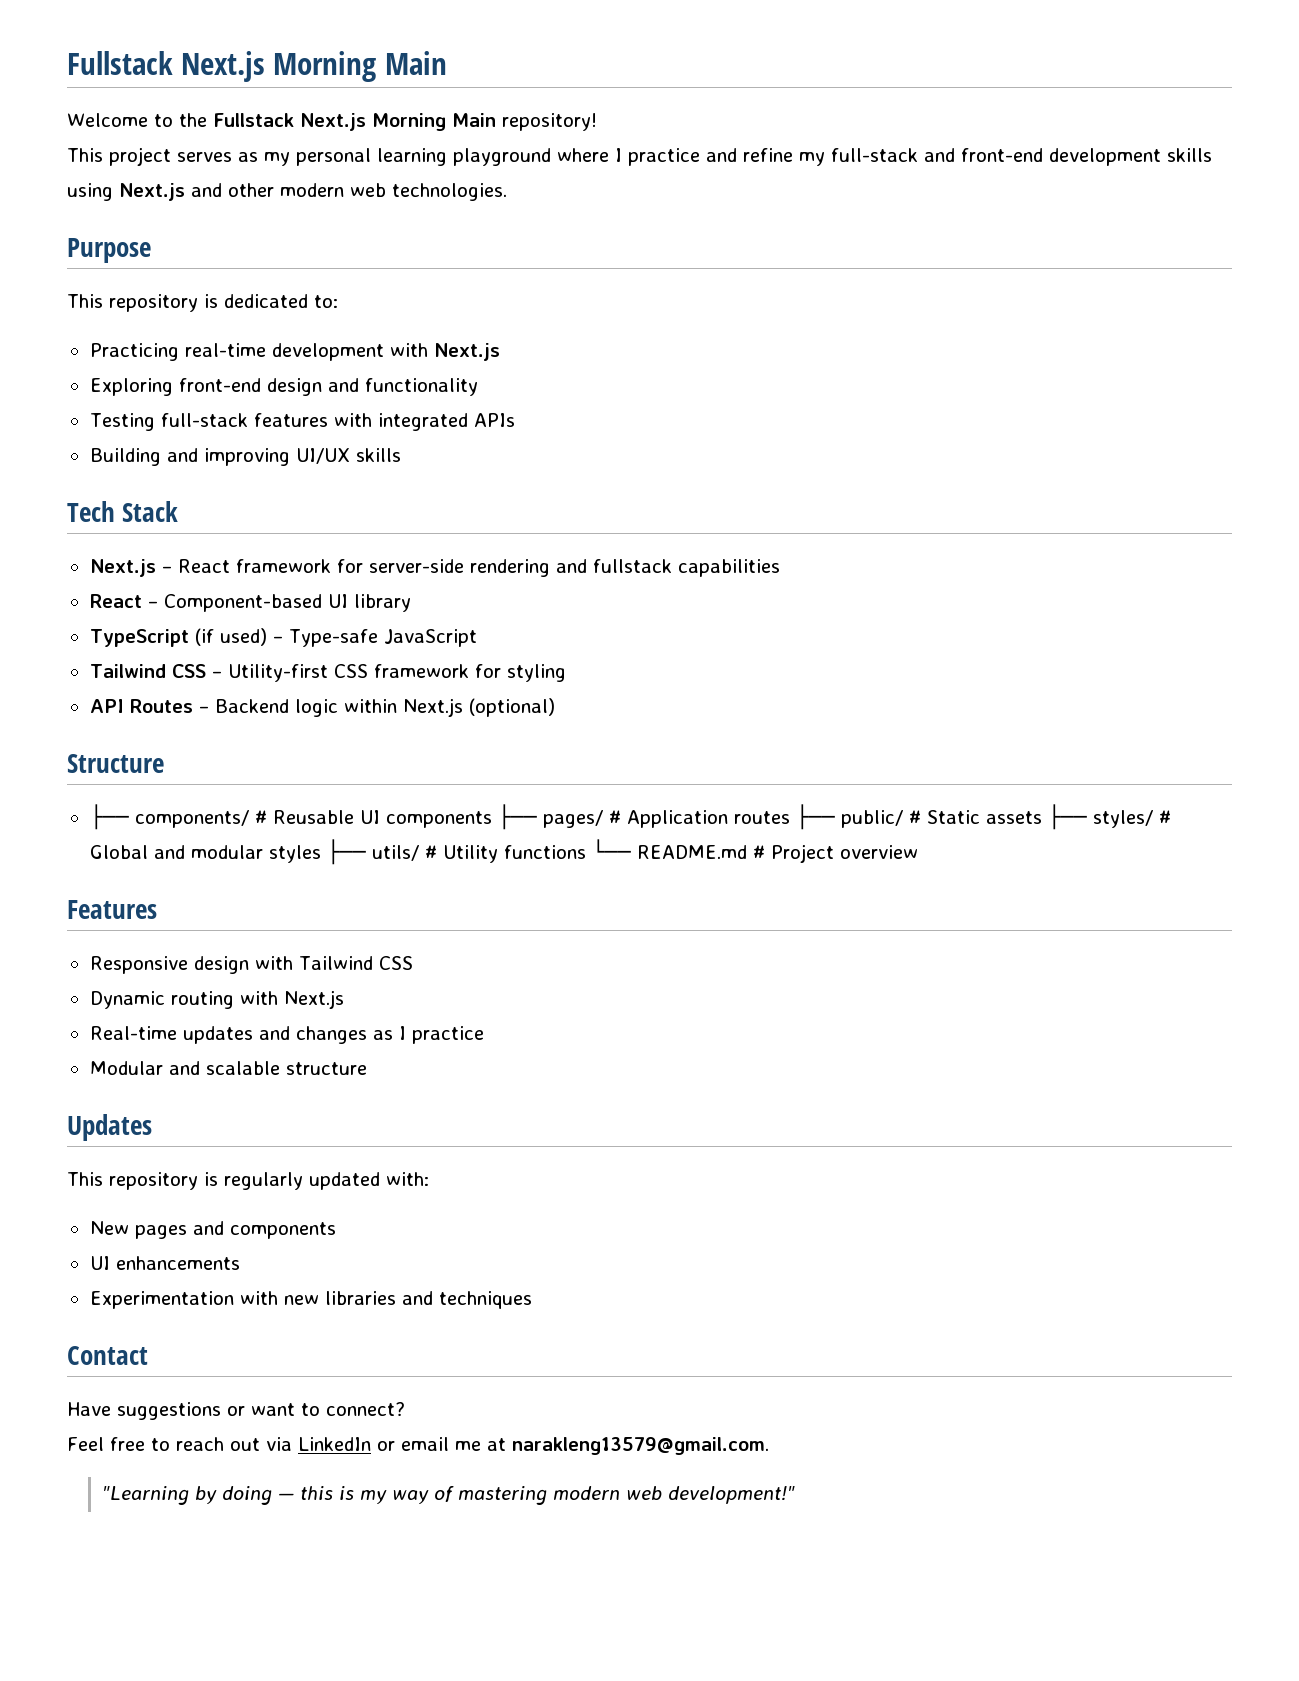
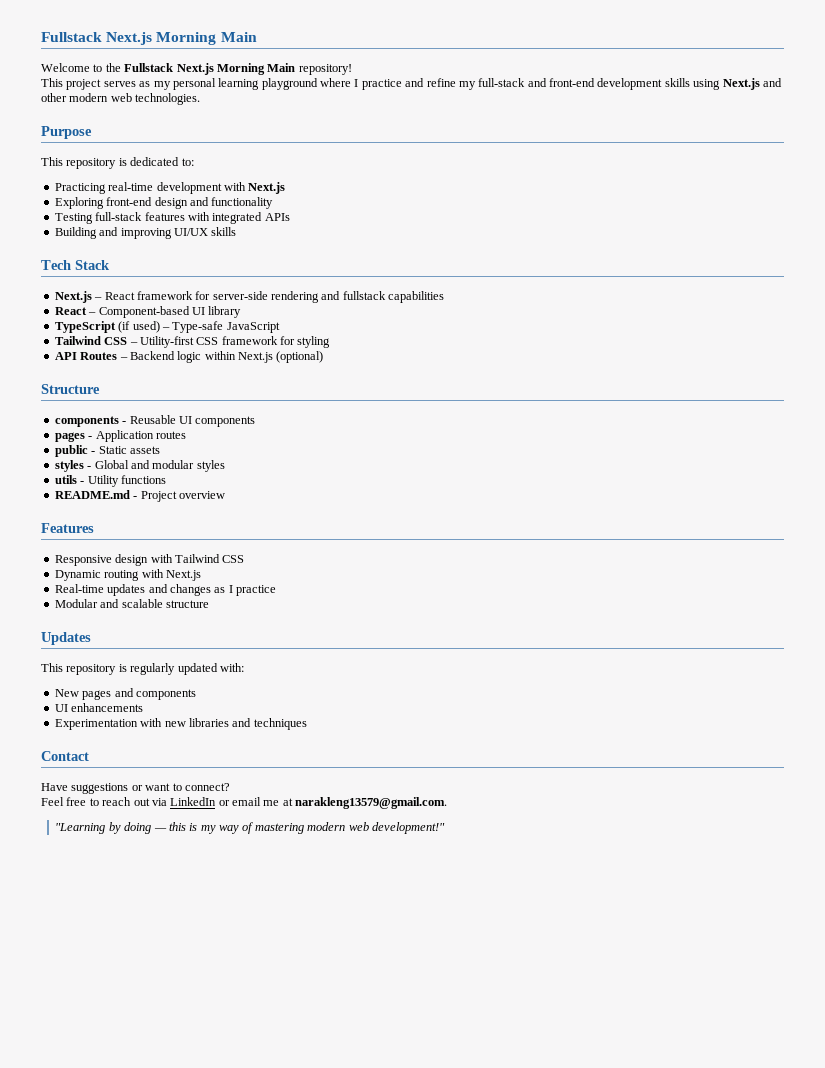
- ├── components/ # Reusable UI components ├── pages/ # Application routes ├── public/ # Static assets ├── styles/ # Global and modular styles ├── utils/ # Utility functions └── README.md # Project overview
+ components - Reusable UI components
+ pages - Application routes
+ public - Static assets
+ styles - Global and modular styles
+ utils - Utility functions
+ README.md - Project overview

